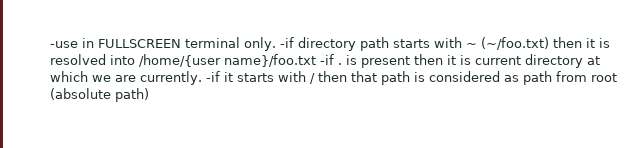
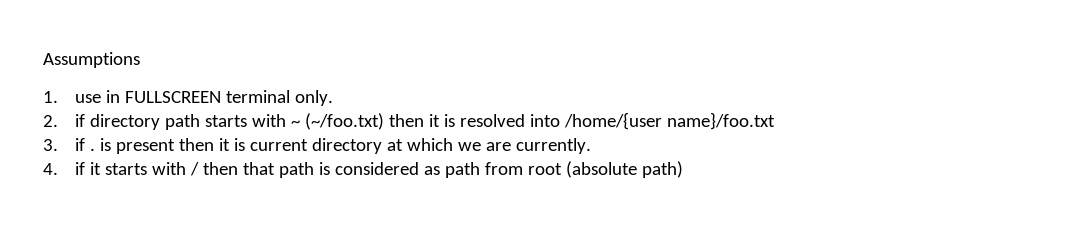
- -use in FULLSCREEN terminal only. -if directory path starts with ~ (~/foo.txt) then it is resolved into /home/{user name}/foo.txt -if . is present then it is current directory at which we are currently. -if it starts with / then that path is considered as path from root (absolute path)
+ Assumptions
+ 1. use in FULLSCREEN terminal only.
+ 2. if directory path starts with ~ (~/foo.txt) then it is resolved into /home/{user name}/foo.txt
+ 3. if . is present then it is current directory at which we are currently.
+ 4. if it starts with / then that path is considered as path from root (absolute path)

